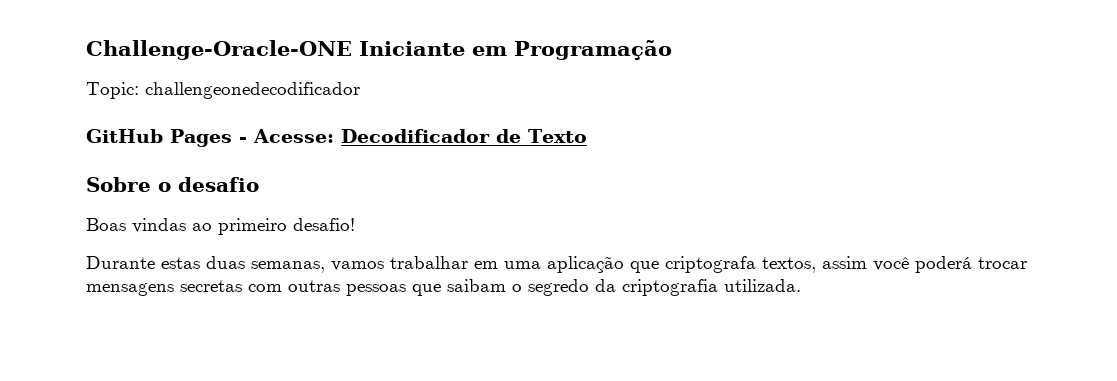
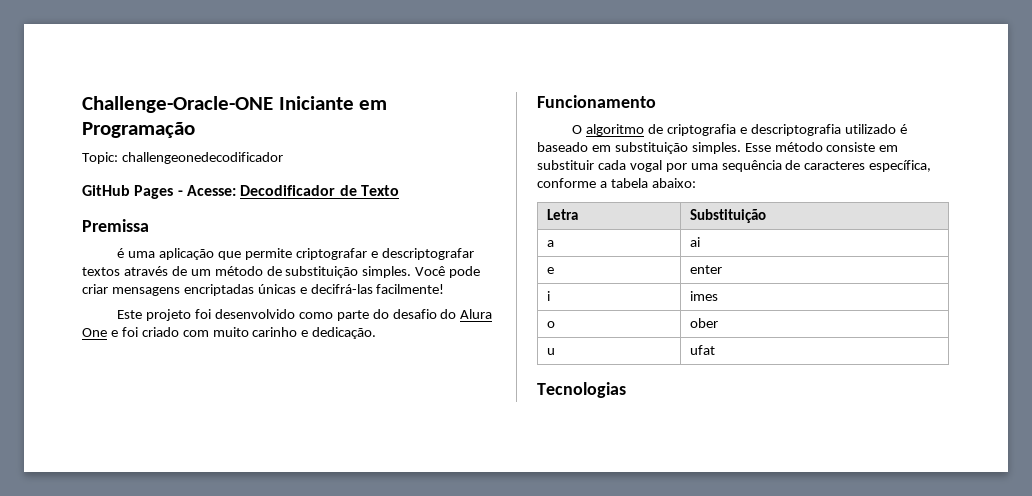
- Sobre o desafio
- Boas vindas ao primeiro desafio!
- Durante estas duas semanas, vamos trabalhar em uma aplicação que criptografa textos, assim você poderá trocar mensagens secretas com outras pessoas que saibam o segredo da criptografia utilizada.
+ Premissa
+ é uma aplicação que permite criptografar e descriptografar textos através de um método de substituição simples. Você pode criar mensagens encriptadas únicas e decifrá-las facilmente!
+ Este projeto foi desenvolvido como parte do desafio do Alura One e foi criado com muito carinho e dedicação.
+ Funcionamento
+ O algoritmo de criptografia e descriptografia utilizado é baseado em substituição simples. Esse método consiste em substituir cada vogal por uma sequência de caracteres específica, conforme a tabela abaixo:
+ Letra | Substituição
+ a | ai
+ e | enter
+ i | imes
+ o | ober
+ u | ufat
+ Tecnologias

